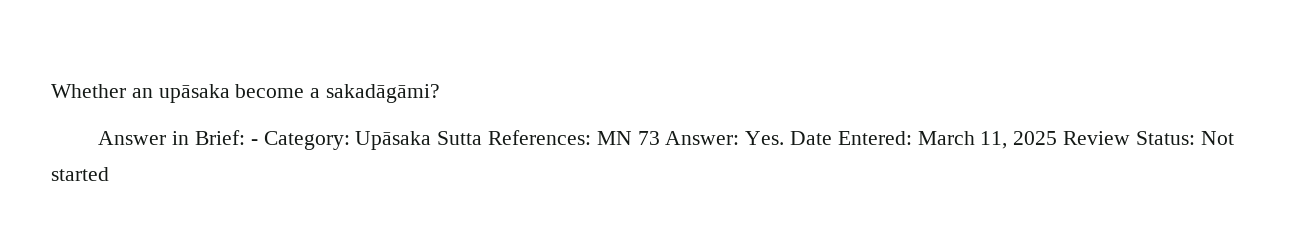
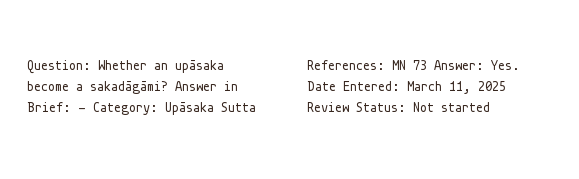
- Whether an upāsaka become a sakadāgāmi?
- Answer in Brief: - Category: Upāsaka Sutta References: MN 73 Answer: Yes. Date Entered: March 11, 2025 Review Status: Not started
+ Question: Whether an upāsaka become a sakadāgāmi? Answer in Brief: - Category: Upāsaka Sutta References: MN 73 Answer: Yes. Date Entered: March 11, 2025 Review Status: Not started

